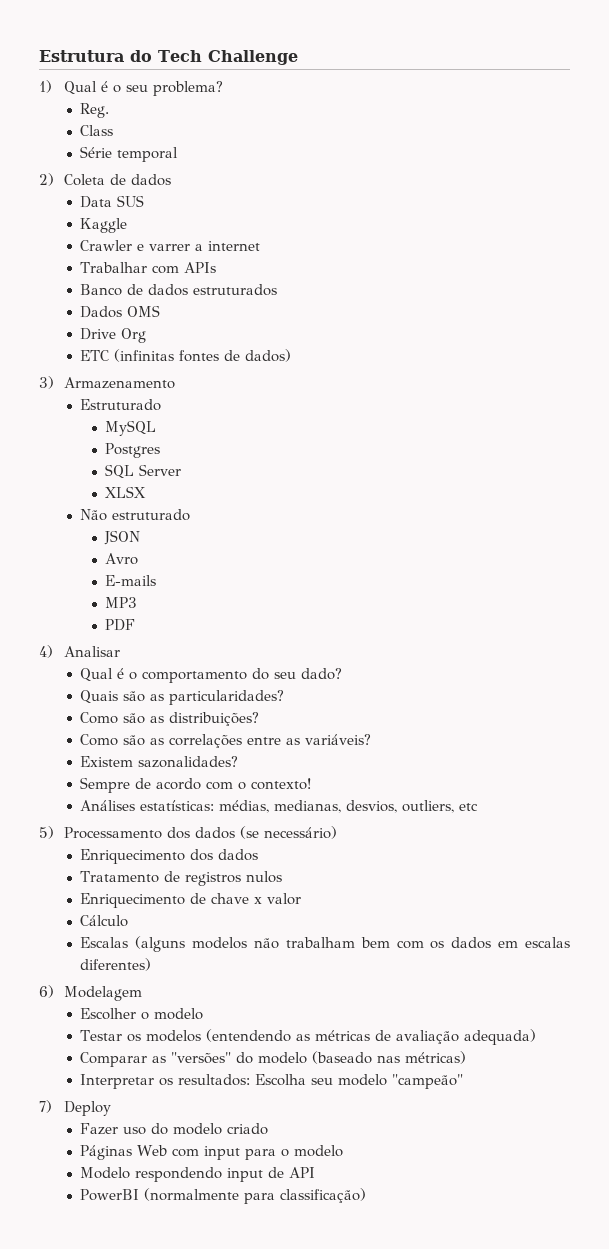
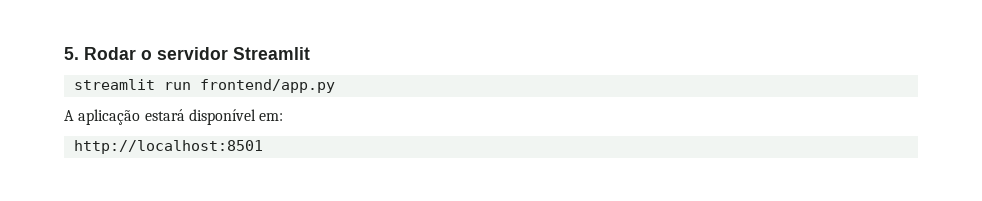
- Estrutura do Tech Challenge
- 1) Qual é o seu problema?
- Reg.
- Class
- Série temporal
- 2) Coleta de dados
- Data SUS
- Kaggle
- Crawler e varrer a internet
- Trabalhar com APIs
- Banco de dados estruturados
- Dados OMS
- Drive Org
- ETC (infinitas fontes de dados)
- 3) Armazenamento
- Estruturado
- MySQL
- Postgres
- SQL Server
- XLSX
- Não estruturado
- JSON
- Avro
- E-mails
- MP3
- PDF
- 4) Analisar
- Qual é o comportamento do seu dado?
- Quais são as particularidades?
- Como são as distribuições?
- Como são as correlações entre as variáveis?
- Existem sazonalidades?
- Sempre de acordo com o contexto!
- Análises estatísticas: médias, medianas, desvios, outliers, etc
- 5) Processamento dos dados (se necessário)
- Enriquecimento dos dados
- Tratamento de registros nulos
- Enriquecimento de chave x valor
- Cálculo
- Escalas (alguns modelos não trabalham bem com os dados em escalas diferentes)
- 6) Modelagem
- Escolher o modelo
- Testar os modelos (entendendo as métricas de avaliação adequada)
- Comparar as "versões" do modelo (baseado nas métricas)
- Interpretar os resultados: Escolha seu modelo "campeão"
- 7) Deploy
- Fazer uso do modelo criado
- Páginas Web com input para o modelo
- Modelo respondendo input de API
- PowerBI (normalmente para classificação)
+ 5. Rodar o servidor Streamlit
+ streamlit run frontend/app.py
+ A aplicação estará disponível em:
+ http://localhost:8501

